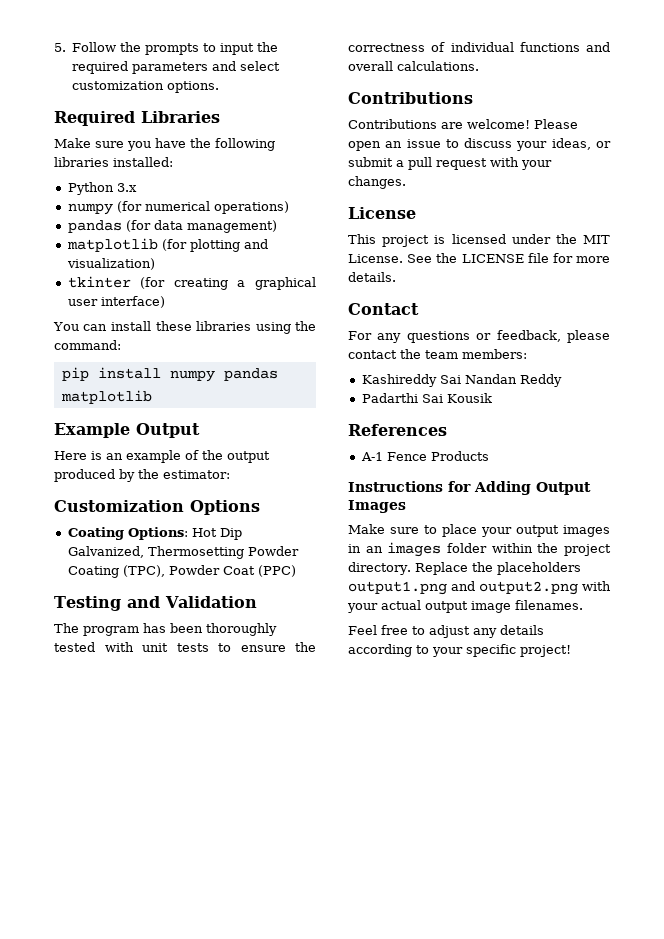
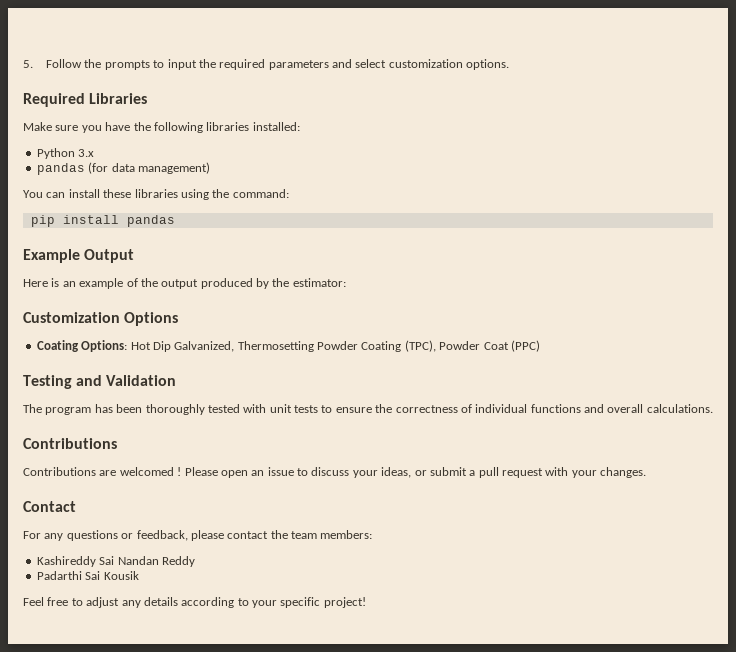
- numpy (for numerical operations)
- matplotlib (for plotting and visualization)
- tkinter (for creating a graphical user interface)
- pip install numpy pandas matplotlib
+ pip install pandas
- Contributions are welcome!
+ Contributions are welcomed !
- License
- This project is licensed under the MIT License. See the LICENSE file for more details.
- References
- A-1 Fence Products
- Instructions for Adding Output Images
- Make sure to place your output images in an images folder within the project directory. Replace the placeholders output1.png and output2.png with your actual output image filenames.

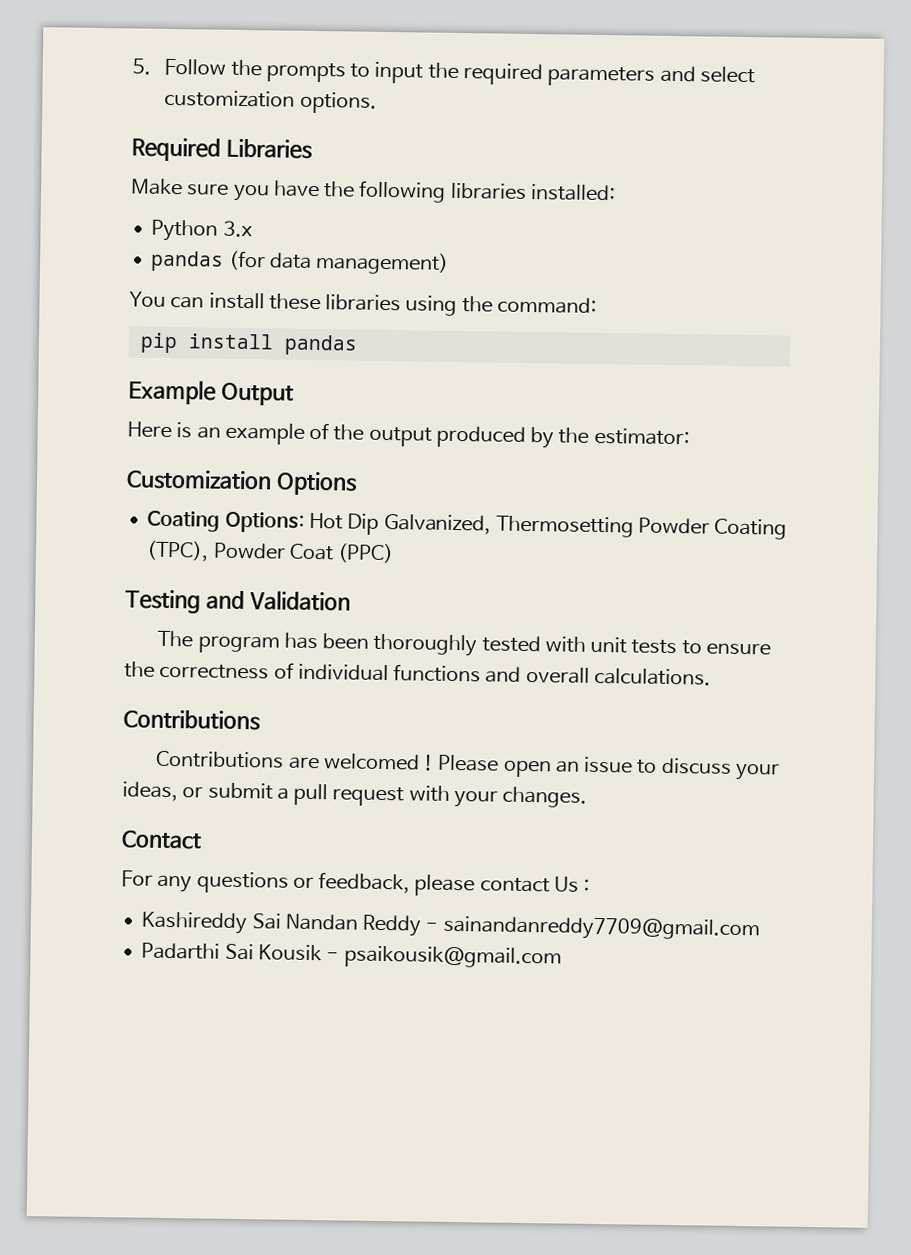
- For any questions or feedback, please contact the team members:
+ For any questions or feedback, please contact Us :
- Kashireddy Sai Nandan Reddy
+ Kashireddy Sai Nandan Reddy - sainandanreddy7709@gmail.com
- Padarthi Sai Kousik
- Feel free to adjust any details according to your specific project!
+ Padarthi Sai Kousik - psaikousik@gmail.com

